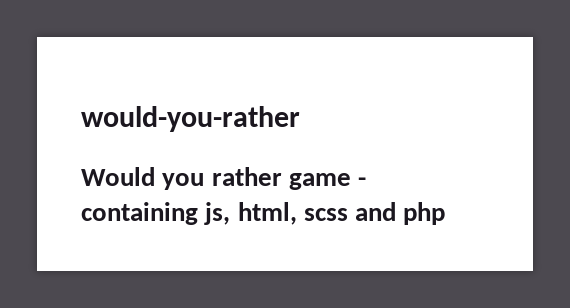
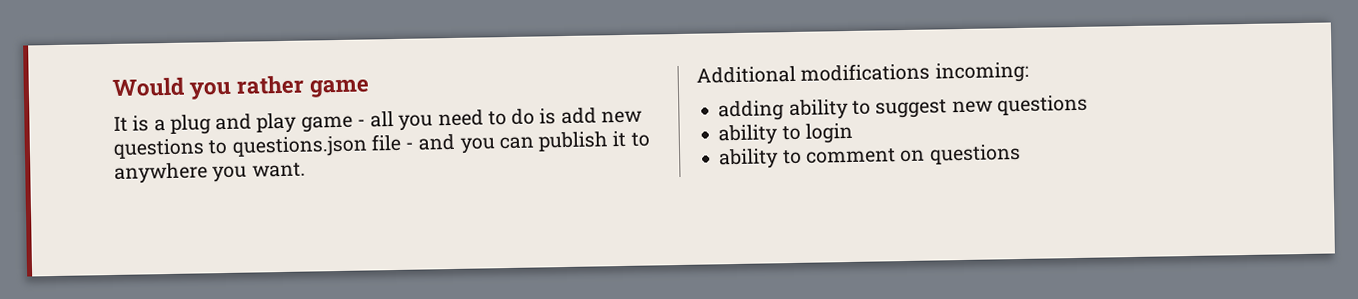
- would-you-rather
- Would you rather game - containing js, html, scss and php
+ Would you rather game
+ It is a plug and play game - all you need to do is add new questions to questions.json file - and you can publish it to anywhere you want.
+ Additional modifications incoming:
+ adding ability to suggest new questions
+ ability to login
+ ability to comment on questions

